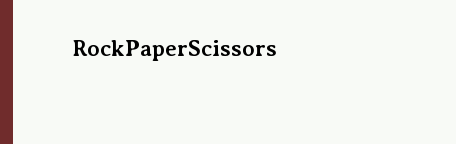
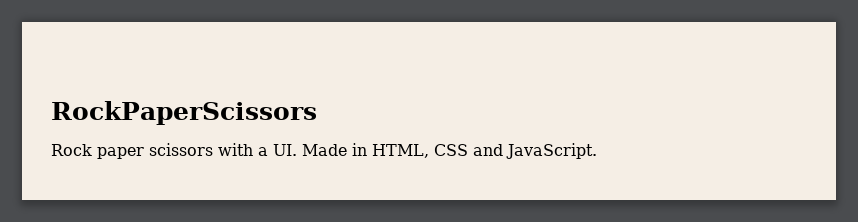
+ Rock paper scissors with a UI. Made in HTML, CSS and JavaScript.

